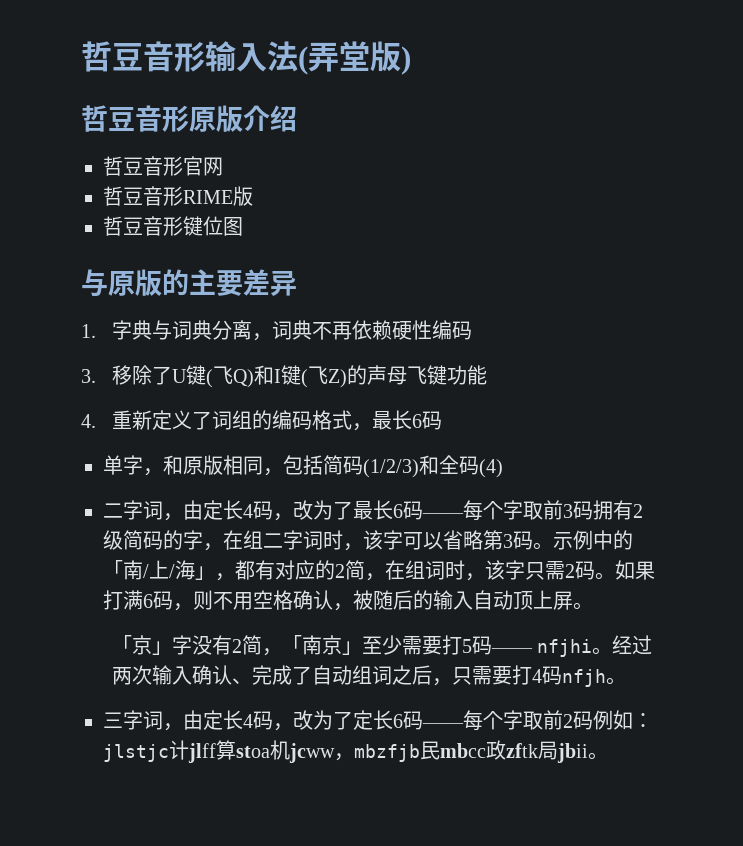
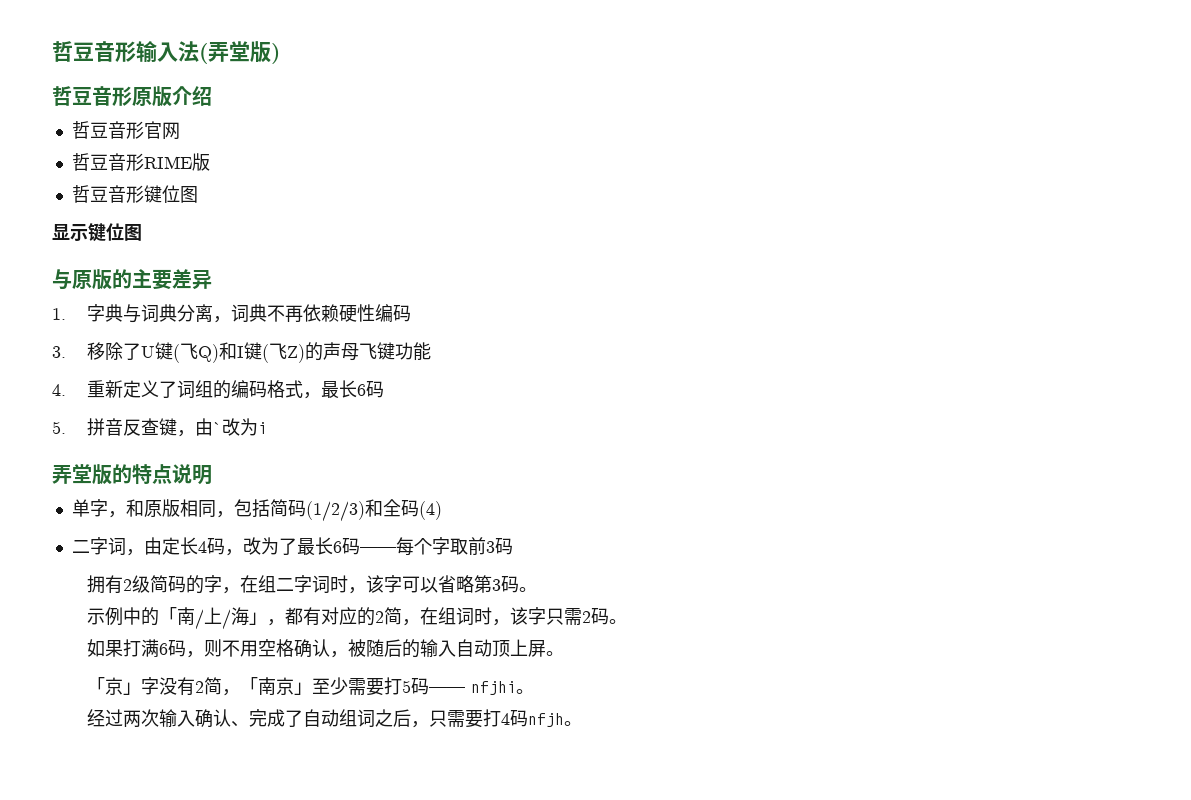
+ 显示键位图
+ 5.拼音反查键，由`改为i
+ 弄堂版的特点说明
- 二字词，由定长4码，改为了最长6码——每个字取前3码拥有2级简码的字，在组二字词时，该字可以省略第3码。示例中的「南/上/海」，都有对应的2简，在组词时，该字只需2码。如果打满6码，则不用空格确认，被随后的输入自动顶上屏。
+ 二字词，由定长4码，改为了最长6码——每个字取前3码
+ 拥有2级简码的字，在组二字词时，该字可以省略第3码。
+ 示例中的「南/上/海」，都有对应的2简，在组词时，该字只需2码。
+ 如果打满6码，则不用空格确认，被随后的输入自动顶上屏。
- 「京」字没有2简，「南京」至少需要打5码—— nfjhi。经过两次输入确认、完成了自动组词之后，只需要打4码nfjh。
+ 「京」字没有2简，「南京」至少需要打5码—— nfjhi。
+ 经过两次输入确认、完成了自动组词之后，只需要打4码nfjh。
- 三字词，由定长4码，改为了定长6码——每个字取前2码例如：jlstjc计jlff算stoa机jcww，mbzfjb民mbcc政zftk局jbii。

